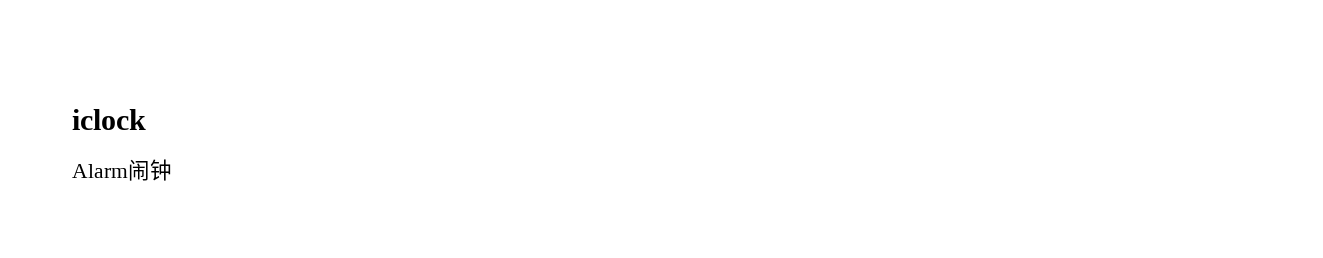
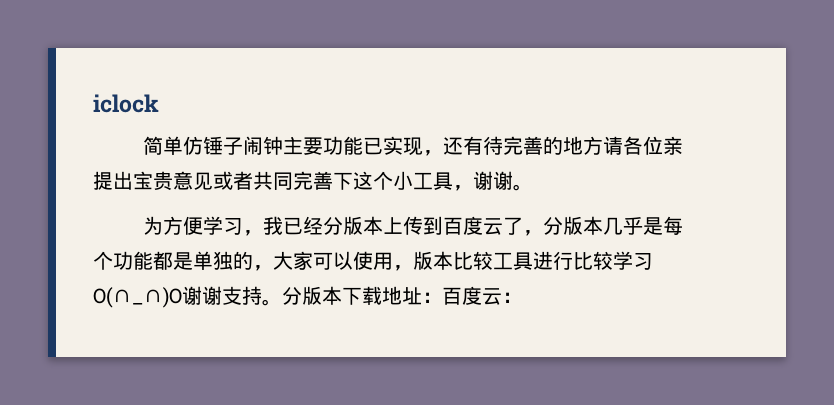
- Alarm闹钟
+ 简单仿锤子闹钟主要功能已实现，还有待完善的地方请各位亲提出宝贵意见或者共同完善下这个小工具，谢谢。
+ 为方便学习，我已经分版本上传到百度云了，分版本几乎是每个功能都是单独的，大家可以使用，版本比较工具进行比较学习O(∩_∩)O谢谢支持。分版本下载地址：百度云：

